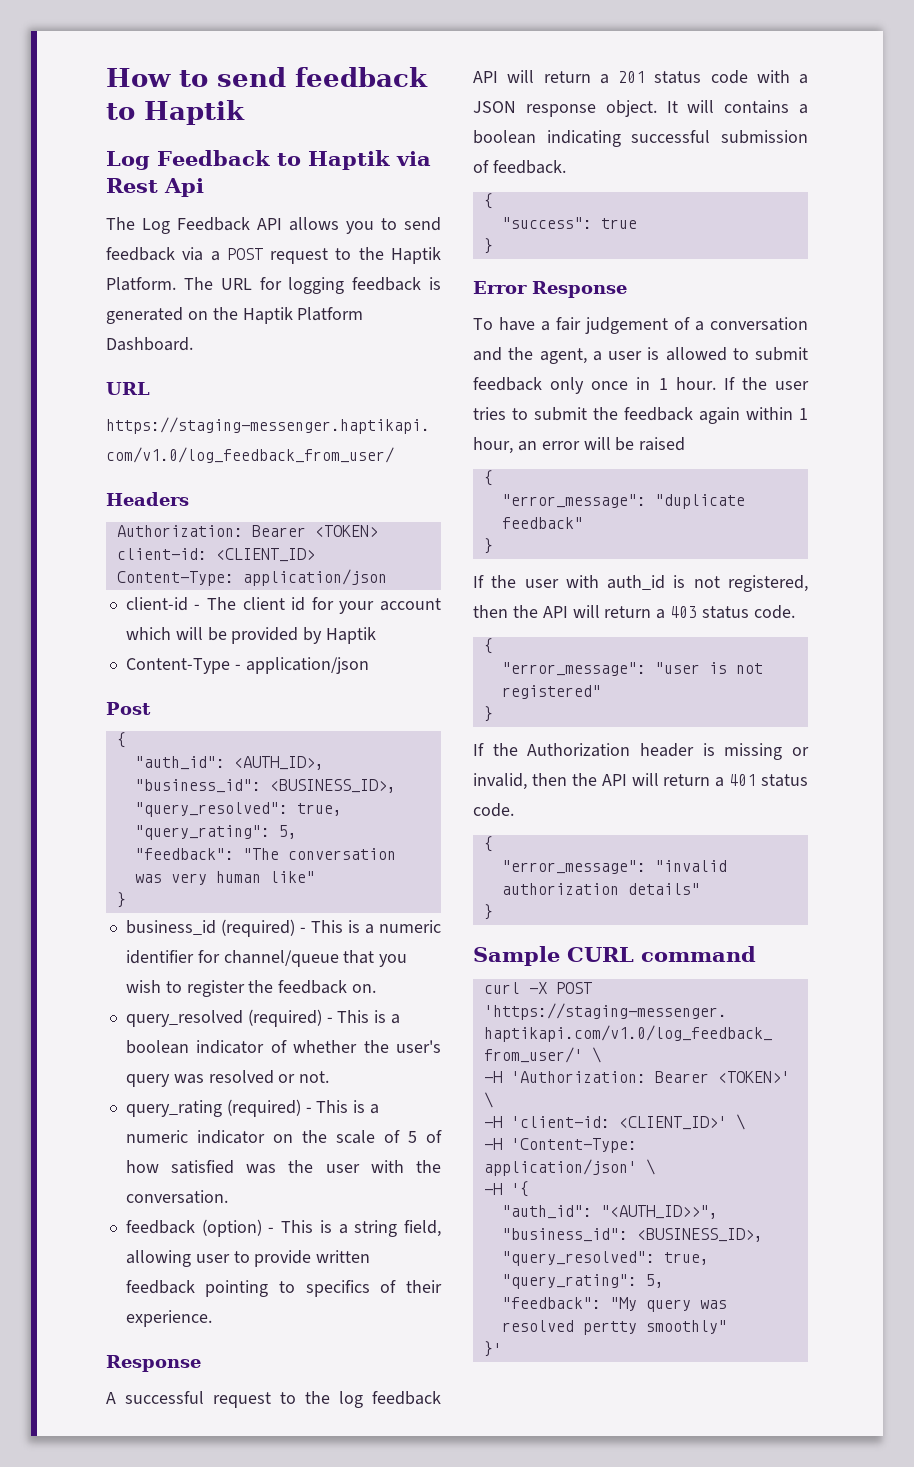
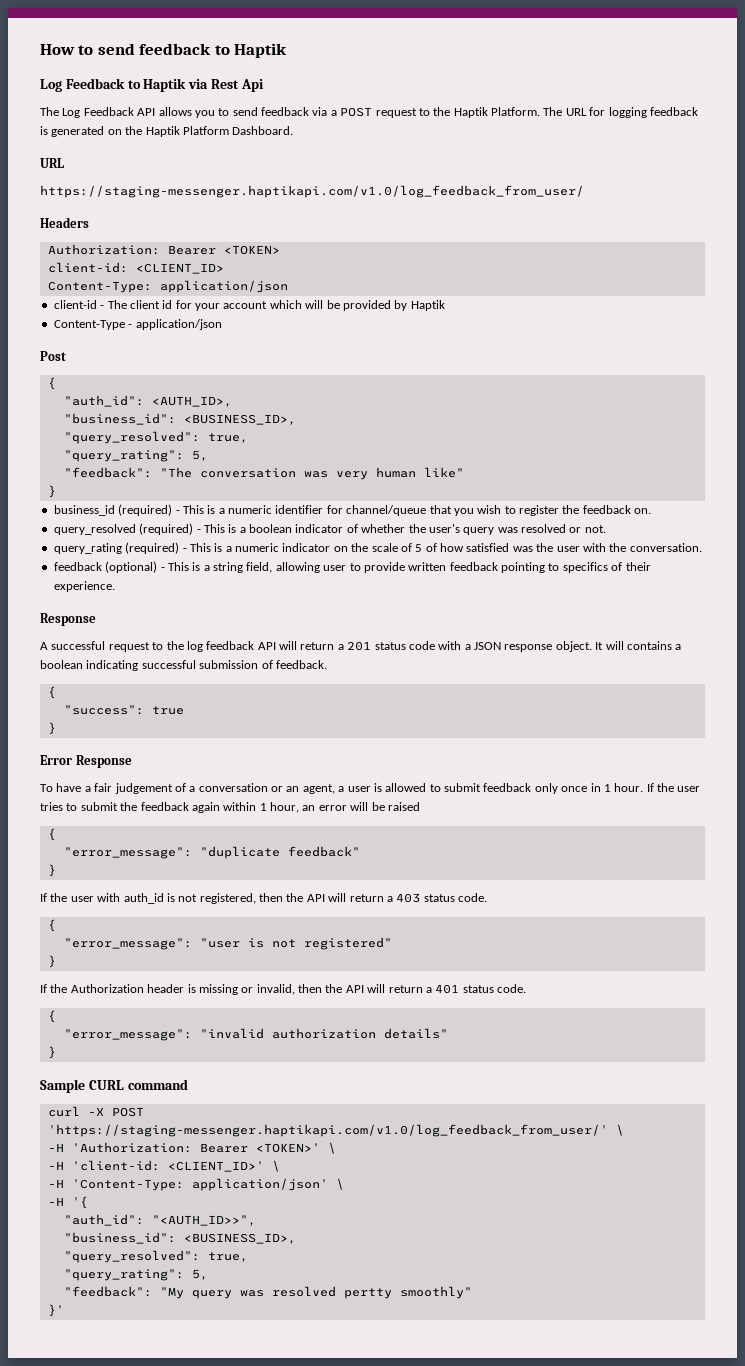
- feedback (option) - This is a string field, allowing user to provide written feedback pointing to specifics of their experience.
+ feedback (optional) - This is a string field, allowing user to provide written feedback pointing to specifics of their experience.
- To have a fair judgement of a conversation and the agent, a user is allowed to submit feedback only once in 1 hour.
+ To have a fair judgement of a conversation or an agent, a user is allowed to submit feedback only once in 1 hour.

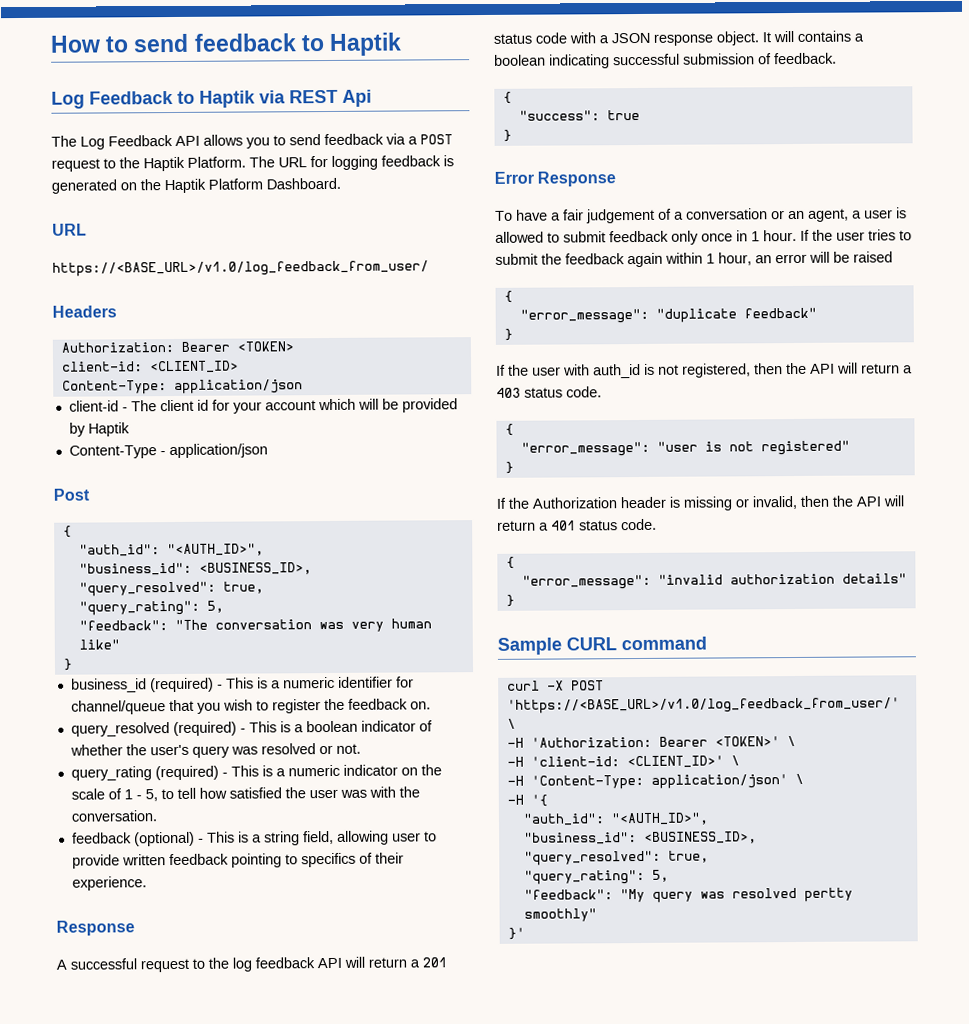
- Log Feedback to Haptik via Rest Api
+ Log Feedback to Haptik via REST Api
- https://staging-messenger.haptikapi.com/v1.0/log_feedback_from_user/
+ https://<BASE_URL>/v1.0/log_feedback_from_user/
  Post
  {
- "auth_id": <AUTH_ID>,
+ "auth_id": "<AUTH_ID>",
- query_rating (required) - This is a numeric indicator on the scale of 5 of how satisfied was the user with the conversation.
+ query_rating (required) - This is a numeric indicator on the scale of 1 - 5, to tell how satisfied the user was with the conversation.
- curl -X POST 'https://staging-messenger.haptikapi.com/v1.0/log_feedback_from_user/' \
+ curl -X POST 'https://<BASE_URL>/v1.0/log_feedback_from_user/' \
  -H '{
- "auth_id": "<AUTH_ID>>",
+ "auth_id": "<AUTH_ID>",

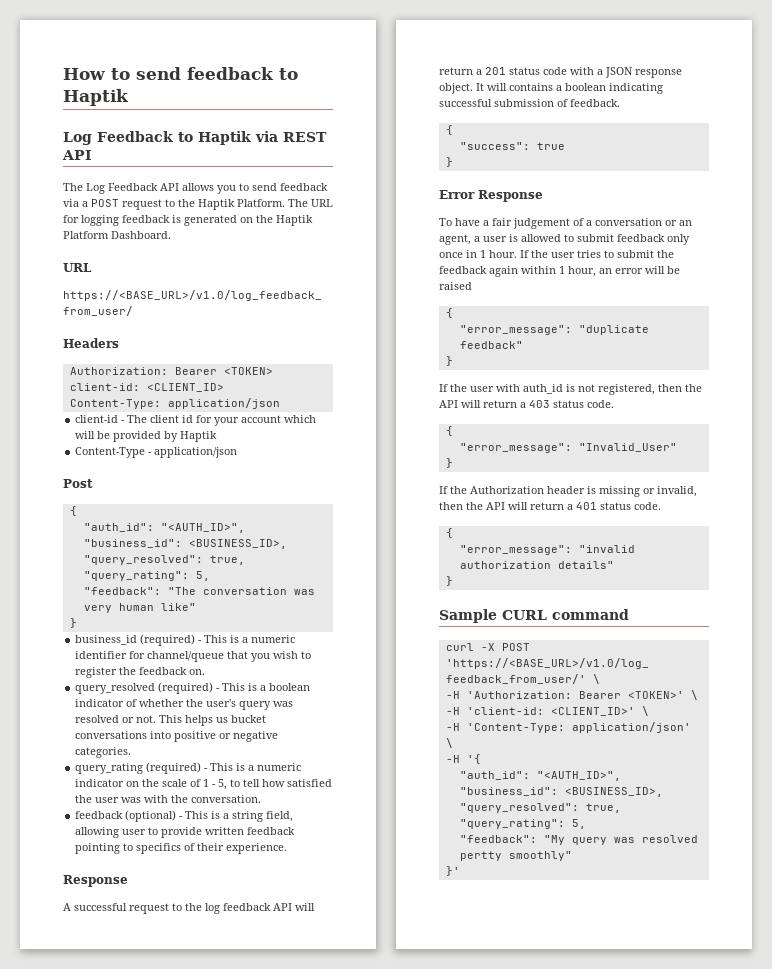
- Log Feedback to Haptik via REST Api
+ Log Feedback to Haptik via REST API
+ This helps us bucket conversations into positive or negative categories.
- "error_message": "user is not registered"
+ "error_message": "Invalid_User"

